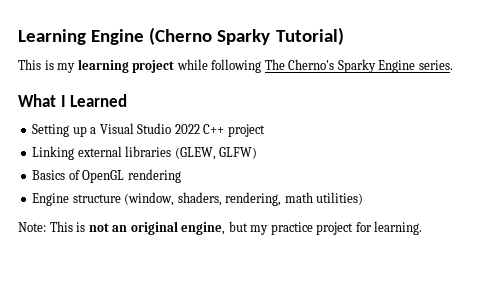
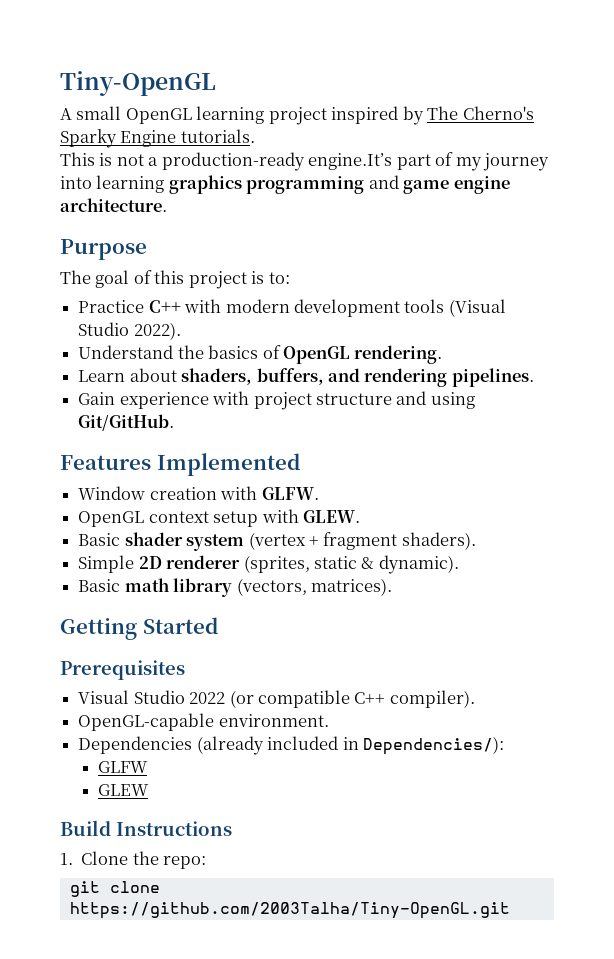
- Learning Engine (Cherno Sparky Tutorial)
- This is my learning project while following The Cherno's Sparky Engine series.
- What I Learned
- Setting up a Visual Studio 2022 C++ project
- Linking external libraries (GLEW, GLFW)
- Basics of OpenGL rendering
- Engine structure (window, shaders, rendering, math utilities)
- Note: This is not an original engine, but my practice project for learning.
+ Tiny-OpenGL
+ A small OpenGL learning project inspired by The Cherno's Sparky Engine tutorials.
+ This is not a production-ready engine.It’s part of my journey into learning graphics programming and game engine architecture.
+ Purpose
+ The goal of this project is to:
+ Practice C++ with modern development tools (Visual Studio 2022).
+ Understand the basics of OpenGL rendering.
+ Learn about shaders, buffers, and rendering pipelines.
+ Gain experience with project structure and using Git/GitHub.
+ Features Implemented
+ Window creation with GLFW.
+ OpenGL context setup with GLEW.
+ Basic shader system (vertex + fragment shaders).
+ Simple 2D renderer (sprites, static & dynamic).
+ Basic math library (vectors, matrices).
+ Getting Started
+ Prerequisites
+ Visual Studio 2022 (or compatible C++ compiler).
+ OpenGL-capable environment.
+ Dependencies (already included in Dependencies/):
+ GLFW
+ GLEW
+ Build Instructions
+ 1. Clone the repo:
+ git clone https://github.com/2003Talha/Tiny-OpenGL.git

